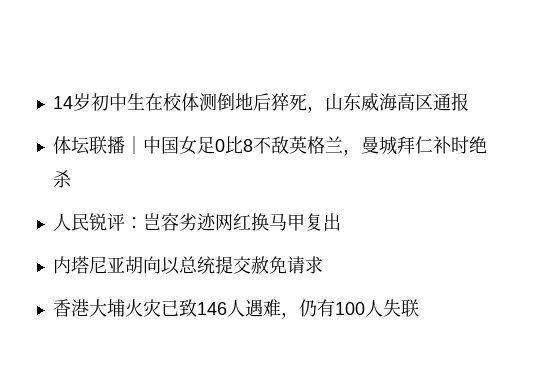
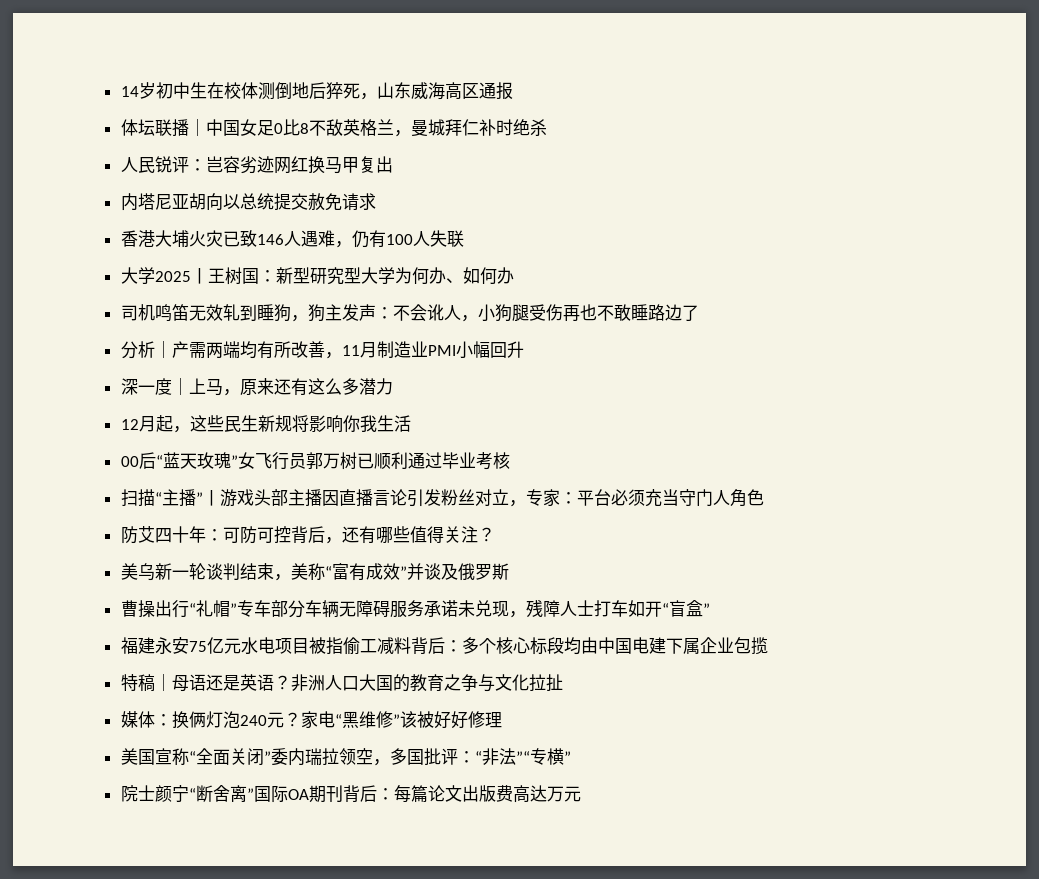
+ 大学2025丨王树国：新型研究型大学为何办、如何办
+ 司机鸣笛无效轧到睡狗，狗主发声：不会讹人，小狗腿受伤再也不敢睡路边了
+ 分析｜产需两端均有所改善，11月制造业PMI小幅回升
+ 深一度｜上马，原来还有这么多潜力
+ 12月起，这些民生新规将影响你我生活
+ 00后“蓝天玫瑰”女飞行员郭万树已顺利通过毕业考核
+ 扫描“主播”丨游戏头部主播因直播言论引发粉丝对立，专家：平台必须充当守门人角色
+ 防艾四十年：可防可控背后，还有哪些值得关注？
+ 美乌新一轮谈判结束，美称“富有成效”并谈及俄罗斯
+ 曹操出行“礼帽”专车部分车辆无障碍服务承诺未兑现，残障人士打车如开“盲盒”
+ 福建永安75亿元水电项目被指偷工减料背后：多个核心标段均由中国电建下属企业包揽
+ 特稿｜母语还是英语？非洲人口大国的教育之争与文化拉扯
+ 媒体：换俩灯泡240元？家电“黑维修”该被好好修理
+ 美国宣称“全面关闭”委内瑞拉领空，多国批评：“非法”“专横”
+ 院士颜宁“断舍离”国际OA期刊背后：每篇论文出版费高达万元

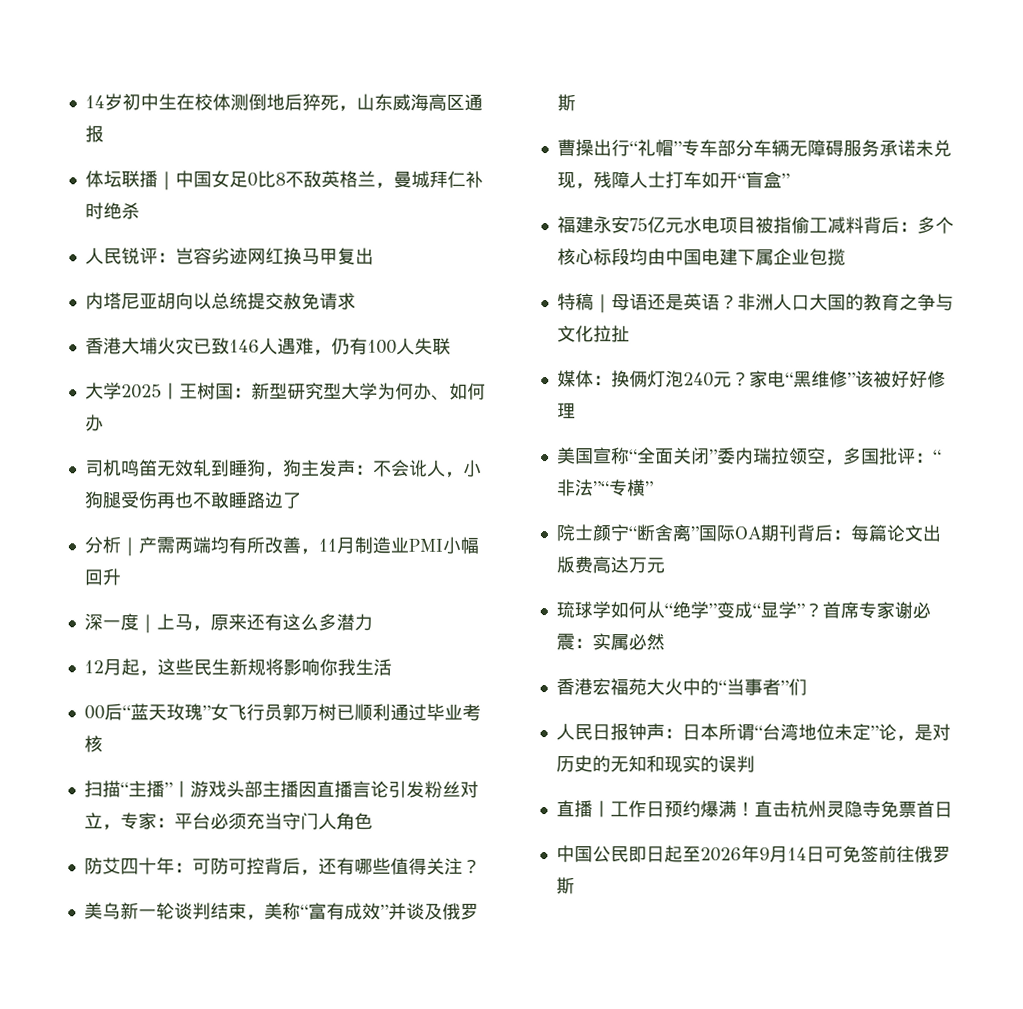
+ 琉球学如何从“绝学”变成“显学”？首席专家谢必震：实属必然
+ 香港宏福苑大火中的“当事者”们
+ 人民日报钟声：日本所谓“台湾地位未定”论，是对历史的无知和现实的误判
+ 直播丨工作日预约爆满！直击杭州灵隐寺免票首日
+ 中国公民即日起至2026年9月14日可免签前往俄罗斯

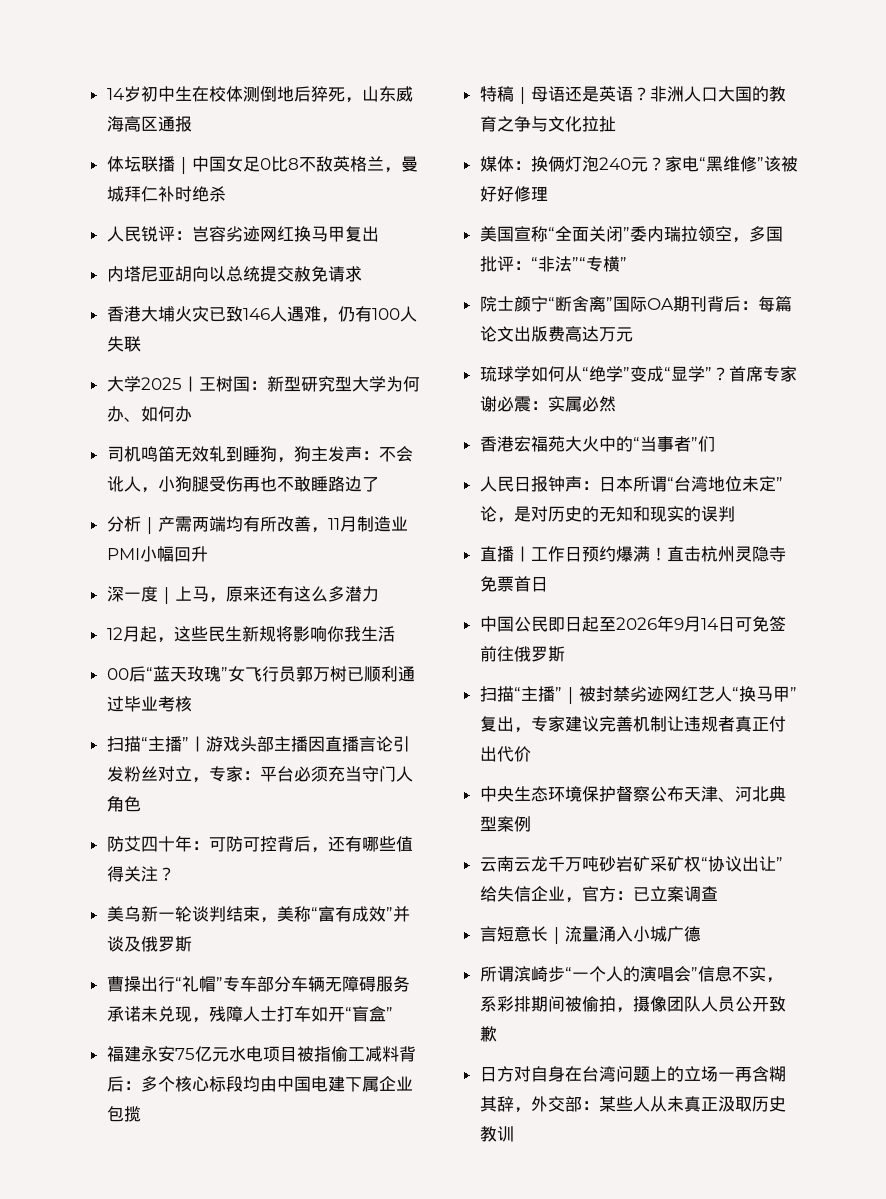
+ 扫描“主播”｜被封禁劣迹网红艺人“换马甲”复出，专家建议完善机制让违规者真正付出代价
+ 中央生态环境保护督察公布天津、河北典型案例
+ 云南云龙千万吨砂岩矿采矿权“协议出让”给失信企业，官方：已立案调查
+ 言短意长｜流量涌入小城广德
+ 所谓滨崎步“一个人的演唱会”信息不实，系彩排期间被偷拍，摄像团队人员公开致歉
+ 日方对自身在台湾问题上的立场一再含糊其辞，外交部：某些人从未真正汲取历史教训

